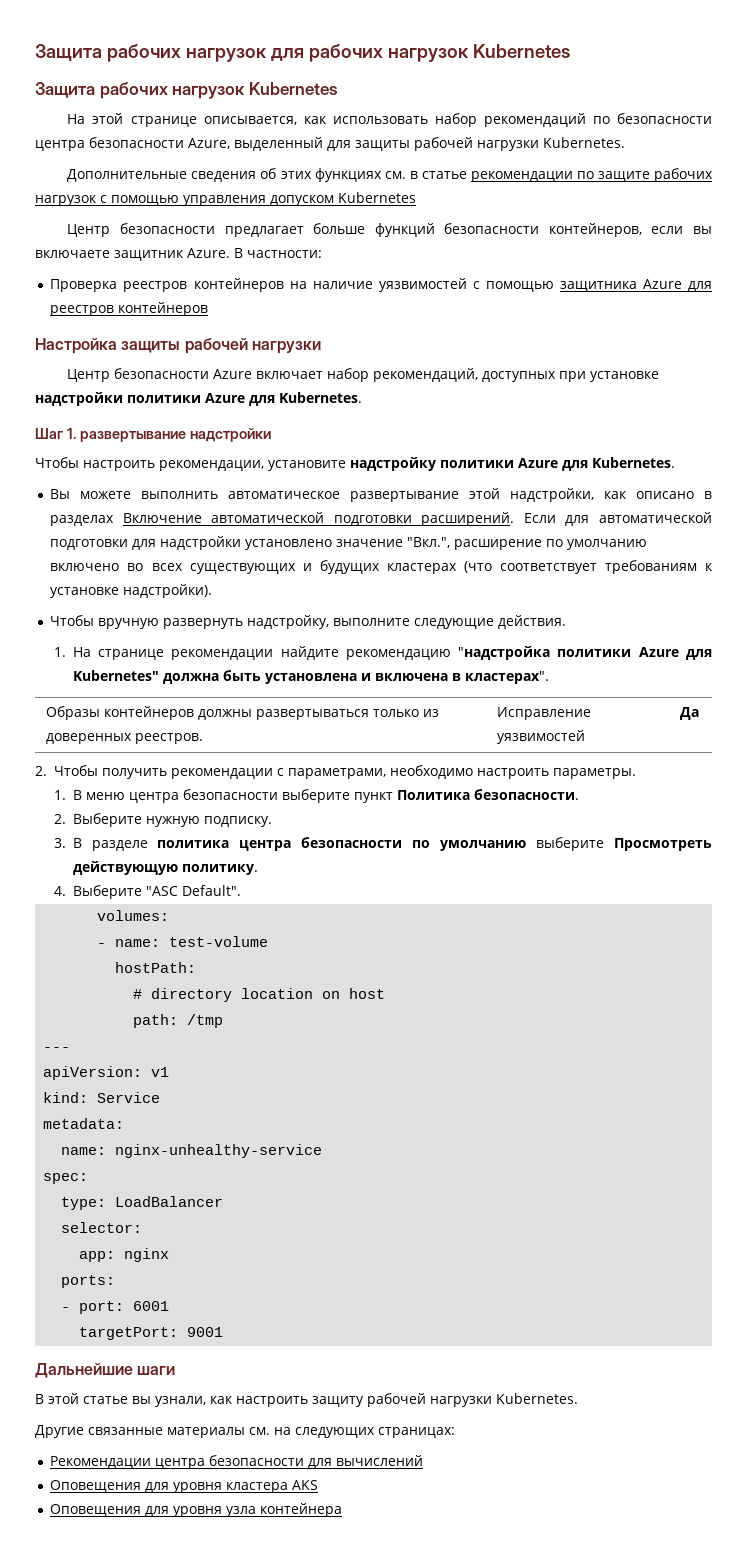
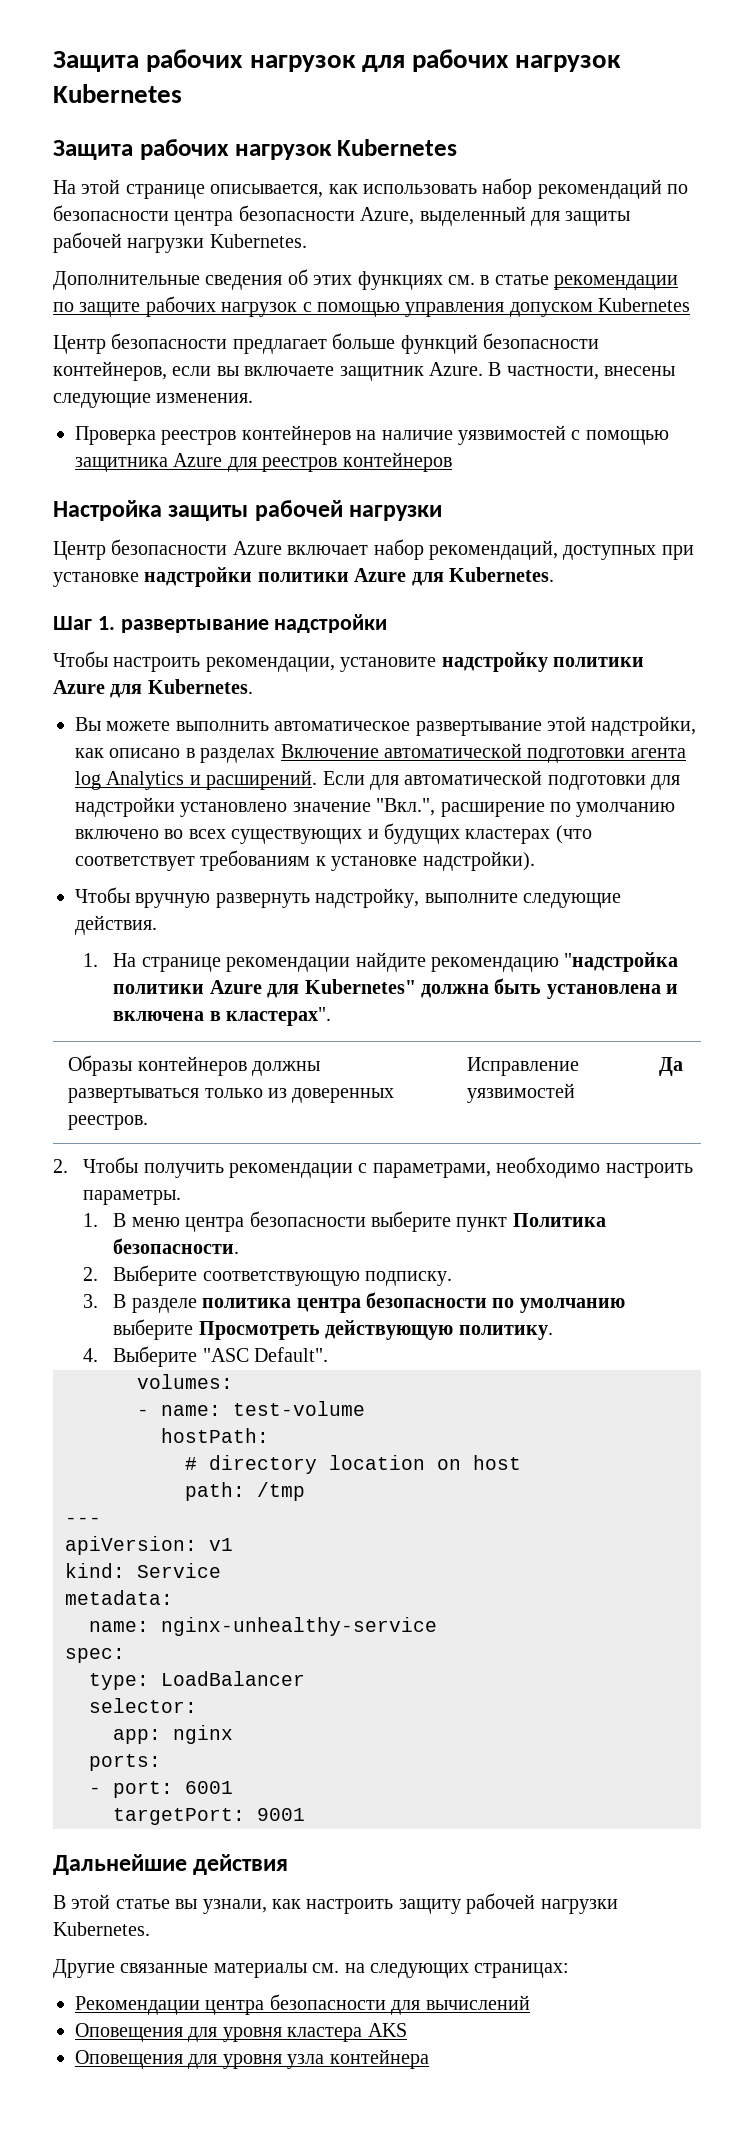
- В частности:
+ В частности, внесены следующие изменения.
- Вы можете выполнить автоматическое развертывание этой надстройки, как описано в разделах Включение автоматической подготовки расширений.
+ Вы можете выполнить автоматическое развертывание этой надстройки, как описано в разделах Включение автоматической подготовки агента log Analytics и расширений.
- 2. Выберите нужную подписку.
+ 2. Выберите соответствующую подписку.
- Дальнейшие шаги
+ Дальнейшие действия

